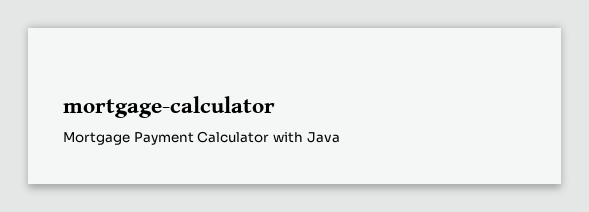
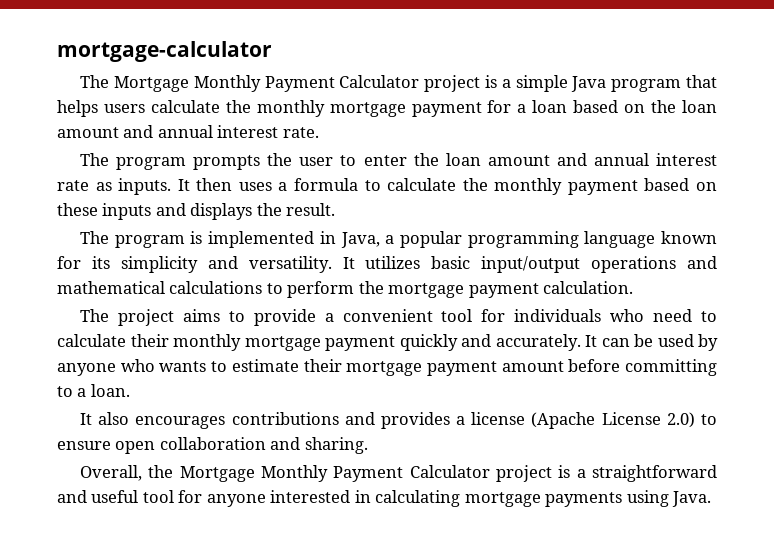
- Mortgage Payment Calculator with Java
+ The Mortgage Monthly Payment Calculator project is a simple Java program that helps users calculate the monthly mortgage payment for a loan based on the loan amount and annual interest rate.
+ The program prompts the user to enter the loan amount and annual interest rate as inputs. It then uses a formula to calculate the monthly payment based on these inputs and displays the result.
+ The program is implemented in Java, a popular programming language known for its simplicity and versatility. It utilizes basic input/output operations and mathematical calculations to perform the mortgage payment calculation.
+ The project aims to provide a convenient tool for individuals who need to calculate their monthly mortgage payment quickly and accurately. It can be used by anyone who wants to estimate their mortgage payment amount before committing to a loan.
+ It also encourages contributions and provides a license (Apache License 2.0) to ensure open collaboration and sharing.
+ Overall, the Mortgage Monthly Payment Calculator project is a straightforward and useful tool for anyone interested in calculating mortgage payments using Java.

